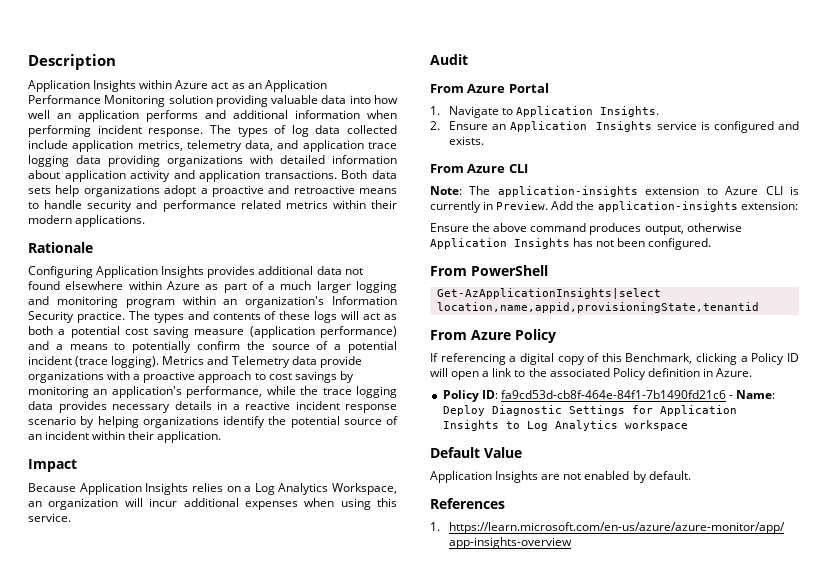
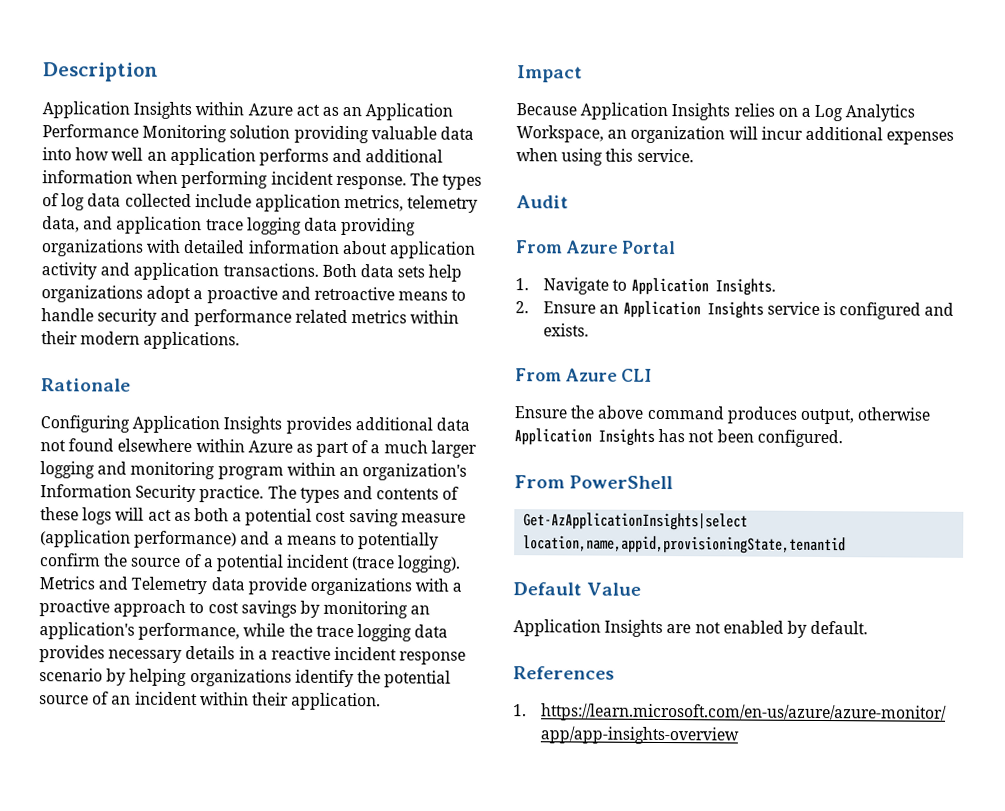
- Note: The application-insights extension to Azure CLI is currently in Preview. Add the application-insights extension:
- From Azure Policy
- If referencing a digital copy of this Benchmark, clicking a Policy ID will open a link to the associated Policy definition in Azure.
- Policy ID: fa9cd53d-cb8f-464e-84f1-7b1490fd21c6 - Name: Deploy Diagnostic Settings for Application Insights to Log Analytics workspace

